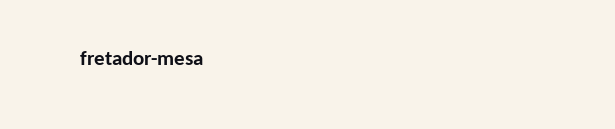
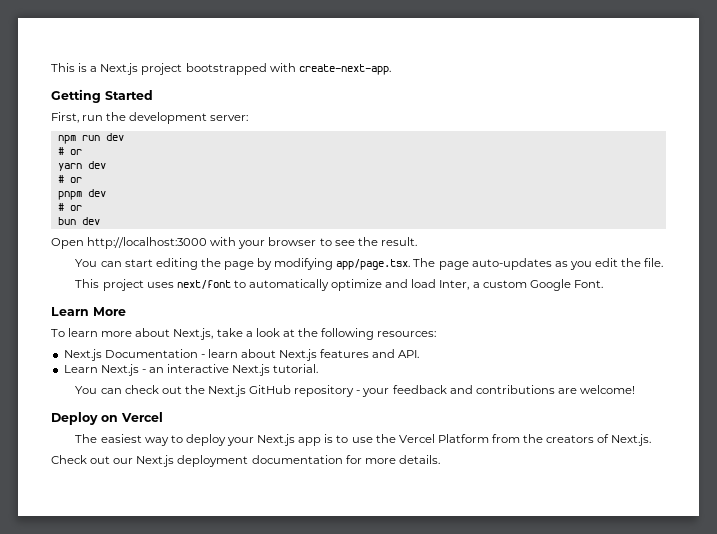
- fretador-mesa
+ This is a Next.js project bootstrapped with create-next-app.
+ Getting Started
+ First, run the development server:
+ npm run dev
+ # or
+ yarn dev
+ # or
+ pnpm dev
+ # or
+ bun dev
+ Open http://localhost:3000 with your browser to see the result.
+ You can start editing the page by modifying app/page.tsx. The page auto-updates as you edit the file.
+ This project uses next/font to automatically optimize and load Inter, a custom Google Font.
+ Learn More
+ To learn more about Next.js, take a look at the following resources:
+ Next.js Documentation - learn about Next.js features and API.
+ Learn Next.js - an interactive Next.js tutorial.
+ You can check out the Next.js GitHub repository - your feedback and contributions are welcome!
+ Deploy on Vercel
+ The easiest way to deploy your Next.js app is to use the Vercel Platform from the creators of Next.js.
+ Check out our Next.js deployment documentation for more details.

